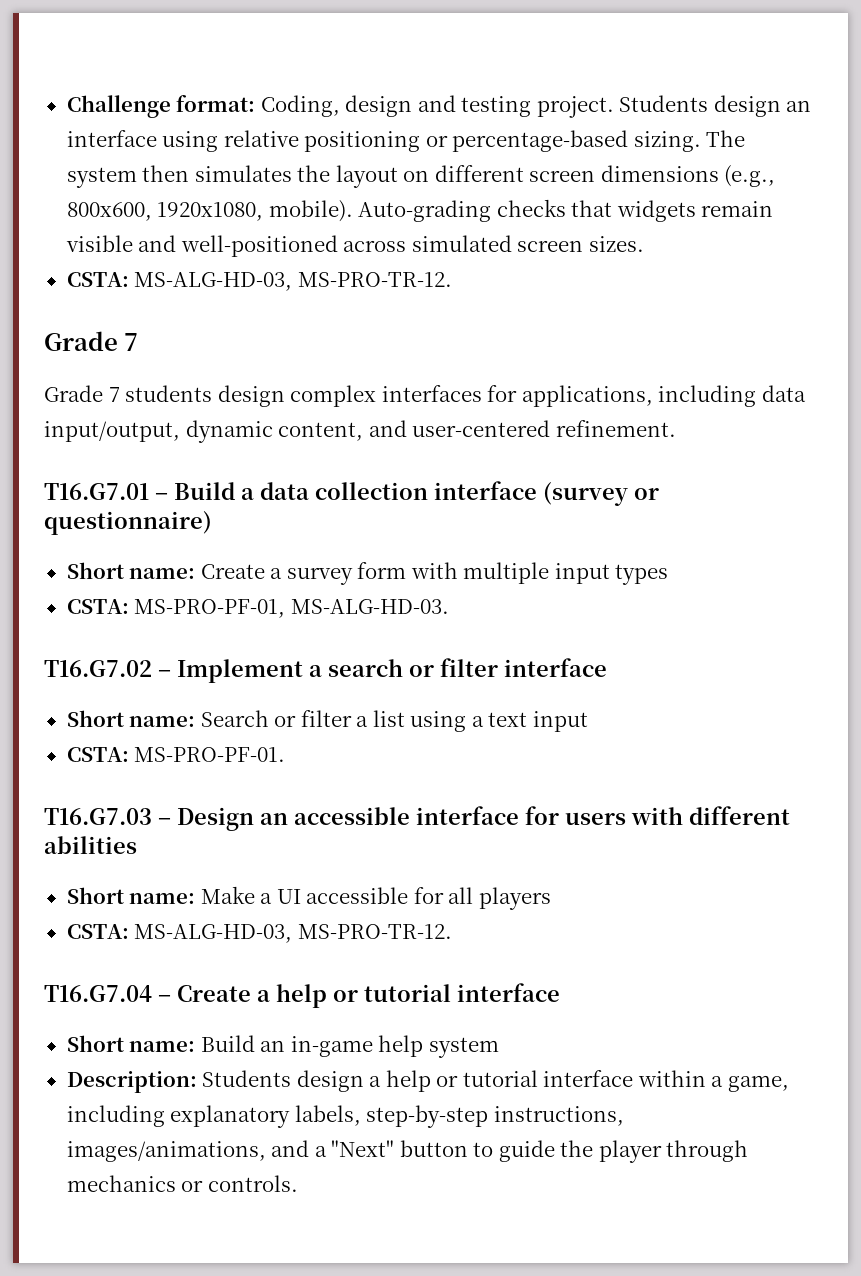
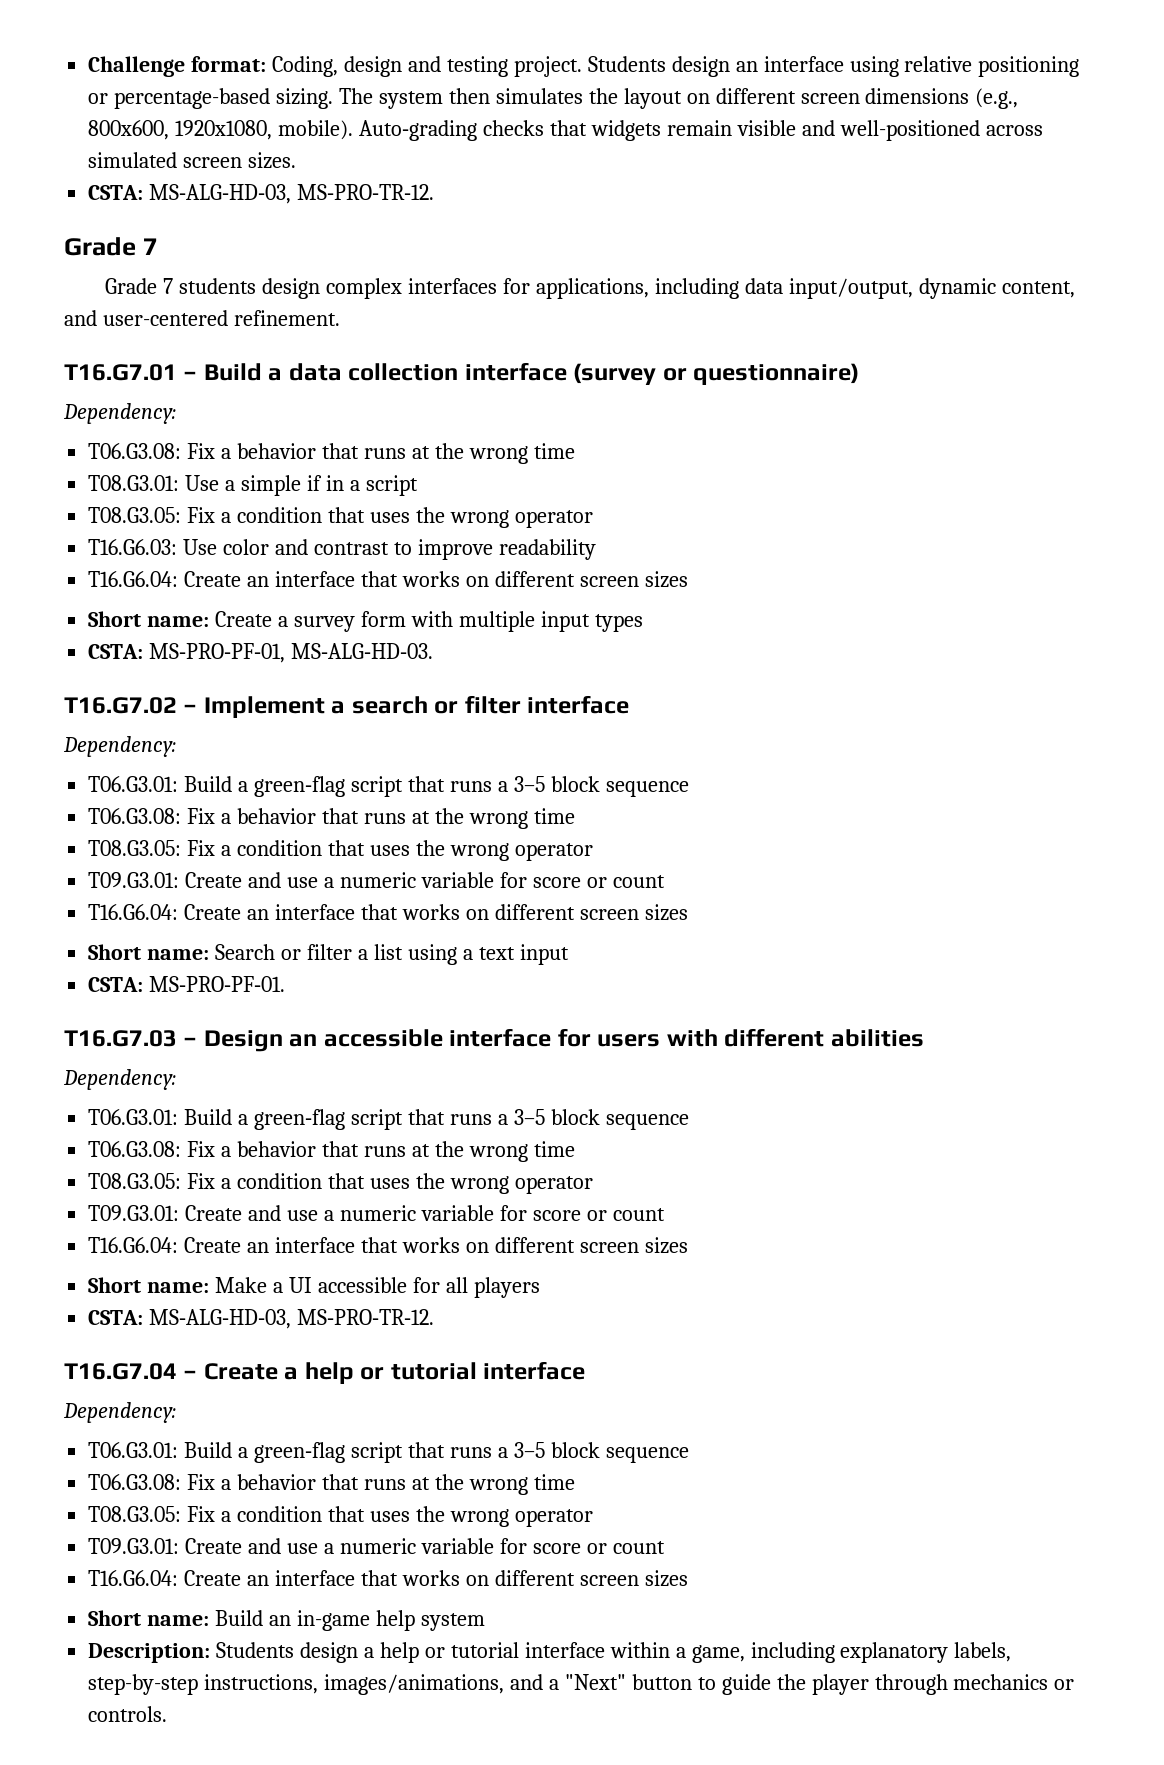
  T16.G7.01 – Build a data collection interface (survey or questionnaire)
+ Dependency:
+ T06.G3.08: Fix a behavior that runs at the wrong time
+ T08.G3.01: Use a simple if in a script
+ T08.G3.05: Fix a condition that uses the wrong operator
+ T16.G6.03: Use color and contrast to improve readability
+ T16.G6.04: Create an interface that works on different screen sizes
  T16.G7.02 – Implement a search or filter interface
+ Dependency:
+ T06.G3.01: Build a green‑flag script that runs a 3–5 block sequence
+ T06.G3.08: Fix a behavior that runs at the wrong time
+ T08.G3.05: Fix a condition that uses the wrong operator
+ T09.G3.01: Create and use a numeric variable for score or count
+ T16.G6.04: Create an interface that works on different screen sizes
  T16.G7.03 – Design an accessible interface for users with different abilities
+ Dependency:
+ T06.G3.01: Build a green‑flag script that runs a 3–5 block sequence
+ T06.G3.08: Fix a behavior that runs at the wrong time
+ T08.G3.05: Fix a condition that uses the wrong operator
+ T09.G3.01: Create and use a numeric variable for score or count
+ T16.G6.04: Create an interface that works on different screen sizes
  T16.G7.04 – Create a help or tutorial interface
+ Dependency:
+ T06.G3.01: Build a green‑flag script that runs a 3–5 block sequence
+ T06.G3.08: Fix a behavior that runs at the wrong time
+ T08.G3.05: Fix a condition that uses the wrong operator
+ T09.G3.01: Create and use a numeric variable for score or count
+ T16.G6.04: Create an interface that works on different screen sizes

